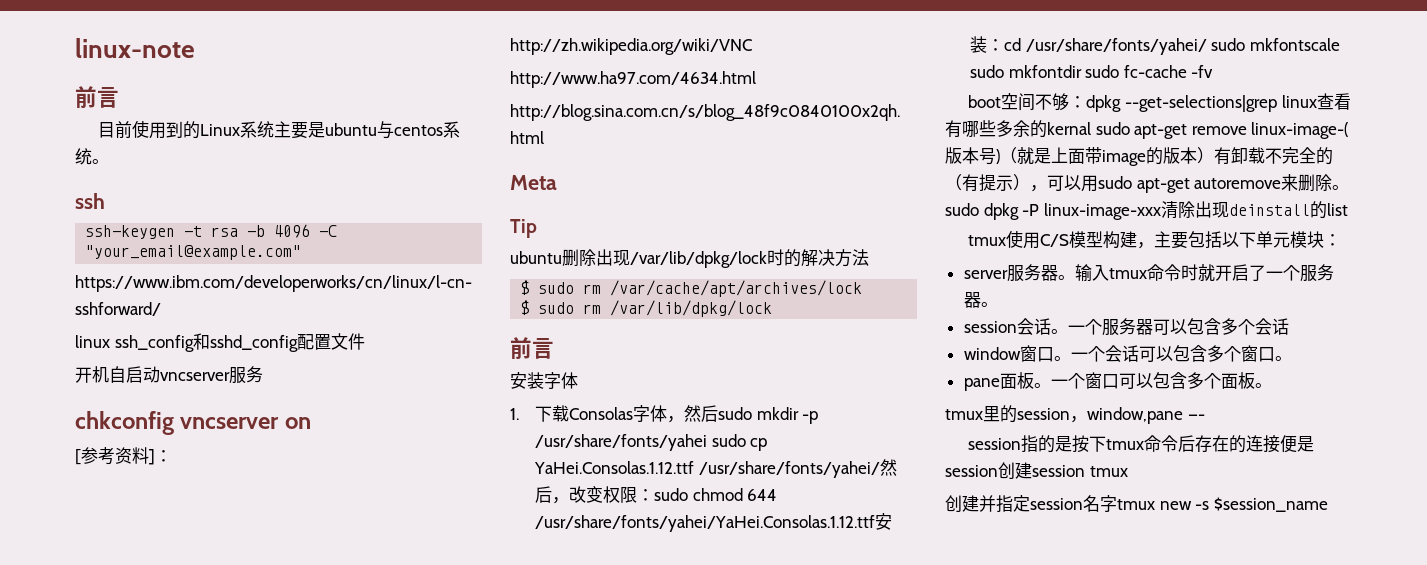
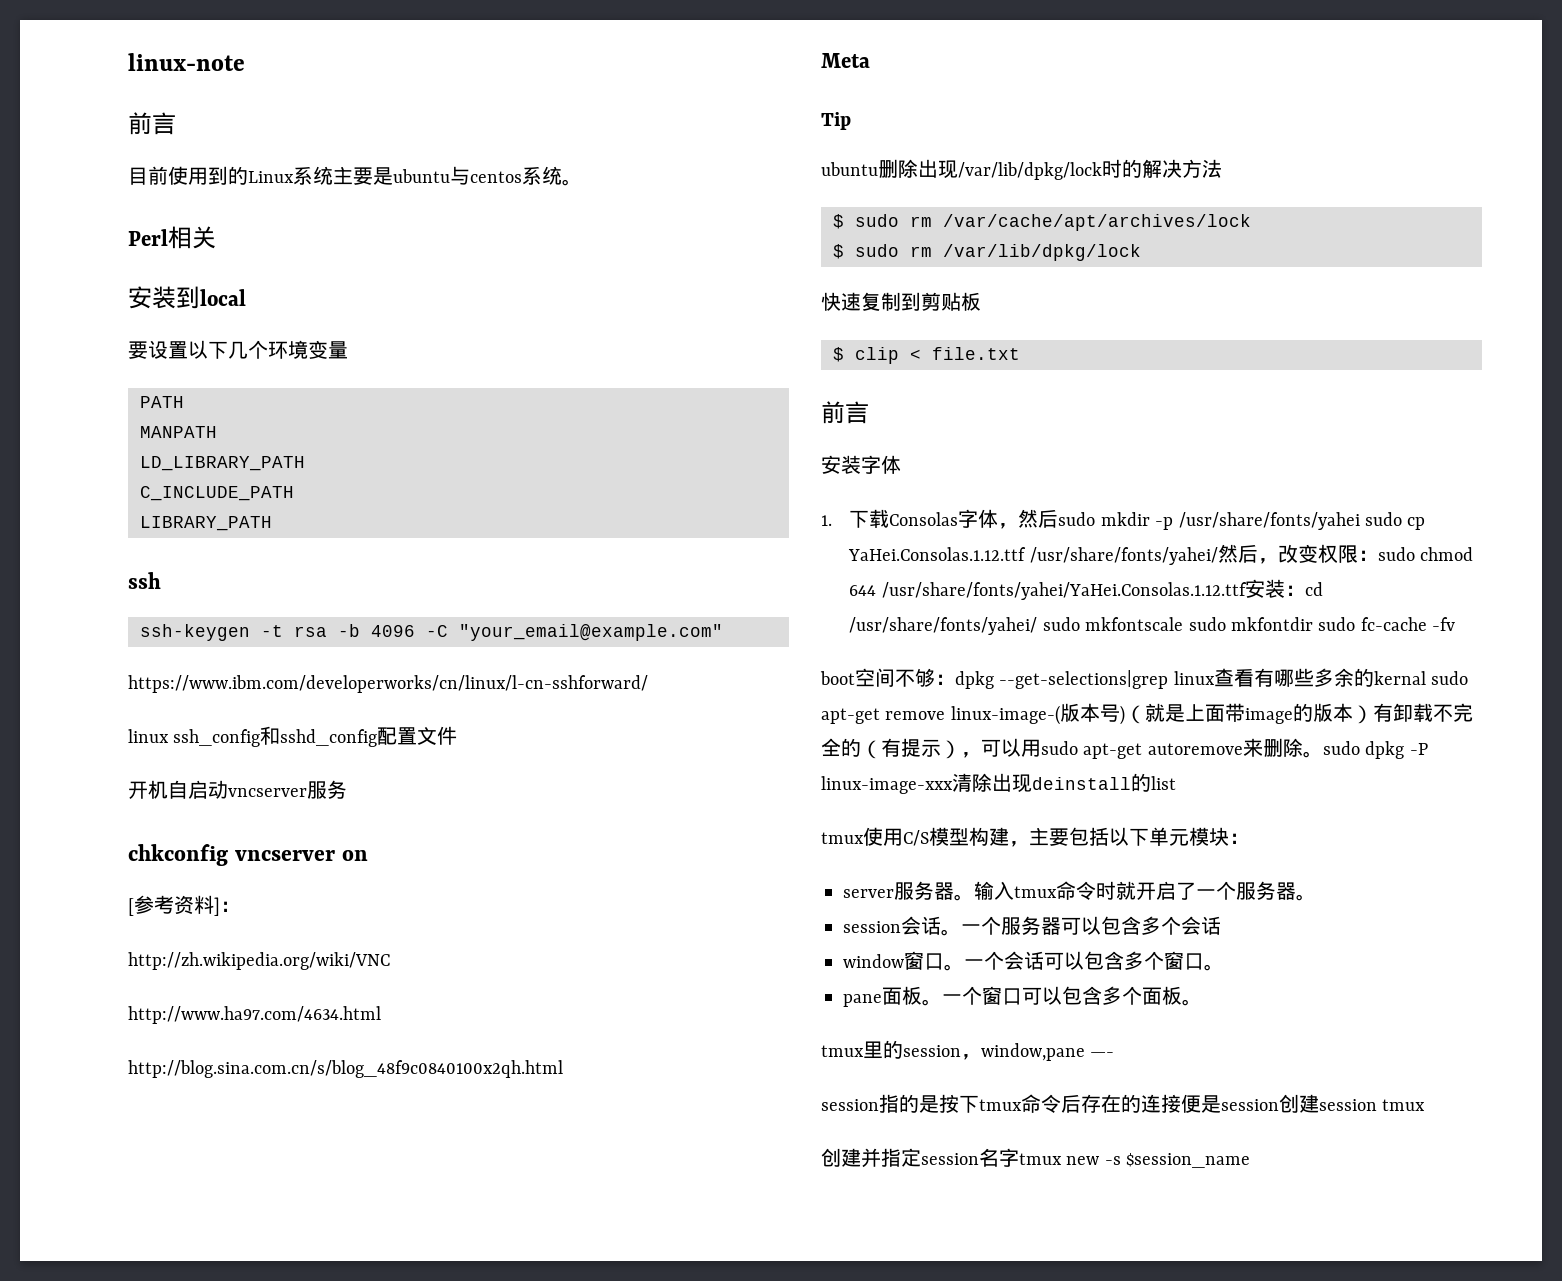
+ Perl相关
+ 安装到local
+ 要设置以下几个环境变量
+ PATH
+ MANPATH
+ LD_LIBRARY_PATH
+ C_INCLUDE_PATH
+ LIBRARY_PATH
+ 快速复制到剪贴板
+ $ clip < file.txt

